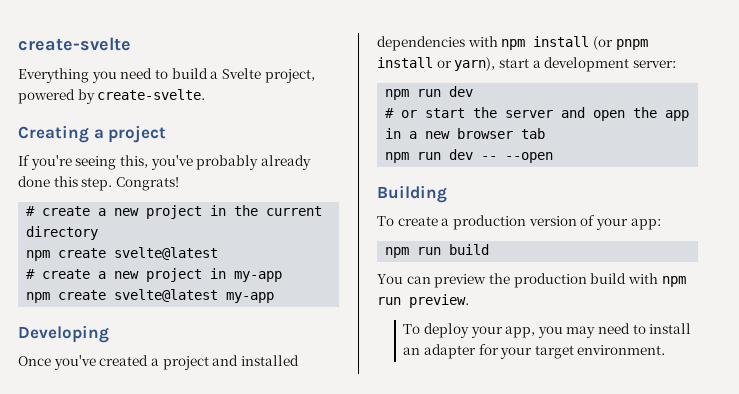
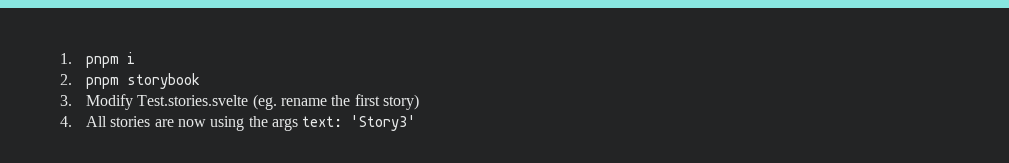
- create-svelte
- Everything you need to build a Svelte project, powered by create-svelte.
- Creating a project
- If you're seeing this, you've probably already done this step. Congrats!
- # create a new project in the current directory
- npm create svelte@latest
- # create a new project in my-app
- npm create svelte@latest my-app
- Developing
- Once you've created a project and installed dependencies with npm install (or pnpm install or yarn), start a development server:
- npm run dev
- # or start the server and open the app in a new browser tab
- npm run dev -- --open
- Building
- To create a production version of your app:
- npm run build
- You can preview the production build with npm run preview.
- To deploy your app, you may need to install an adapter for your target environment.
+ 1. pnpm i
+ 2. pnpm storybook
+ 3. Modify Test.stories.svelte (eg. rename the first story)
+ 4. All stories are now using the args text: 'Story3'

